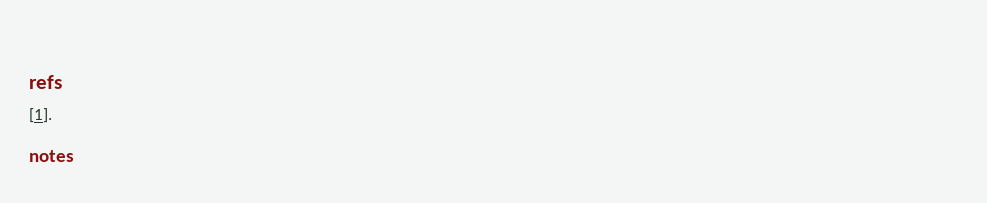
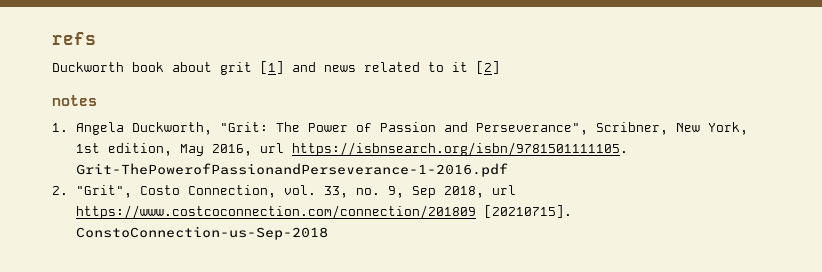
- [1].
+ Duckworth book about grit [1] and news related to it [2]
  notes
+ 1. Angela Duckworth, "Grit: The Power of Passion and Perseverance", Scribner, New York, 1st edition, May 2016, url https://isbnsearch.org/isbn/9781501111105. Grit-ThePowerofPassionandPerseverance-1-2016.pdf
+ 2. "Grit", Costo Connection, vol. 33, no. 9, Sep 2018, url https://www.costcoconnection.com/connection/201809 [20210715]. ConstoConnection-us-Sep-2018

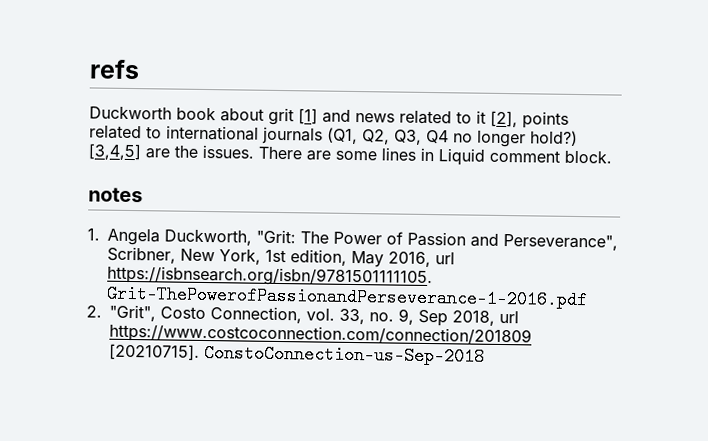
- Duckworth book about grit [1] and news related to it [2]
+ Duckworth book about grit [1] and news related to it [2], points related to international journals (Q1, Q2, Q3, Q4 no longer hold?) [3,4,5] are the issues. There are some lines in Liquid comment block.

